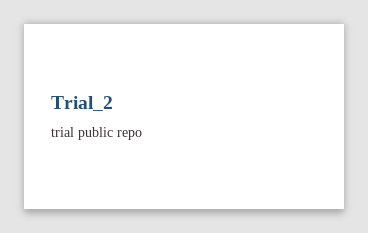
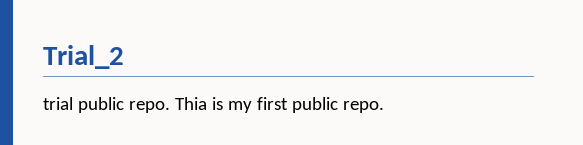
- trial public repo
+ trial public repo. Thia is my first public repo.

